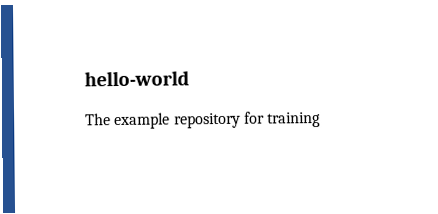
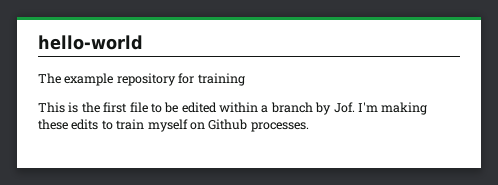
+ This is the first file to be edited within a branch by Jof. I'm making these edits to train myself on Github processes.

